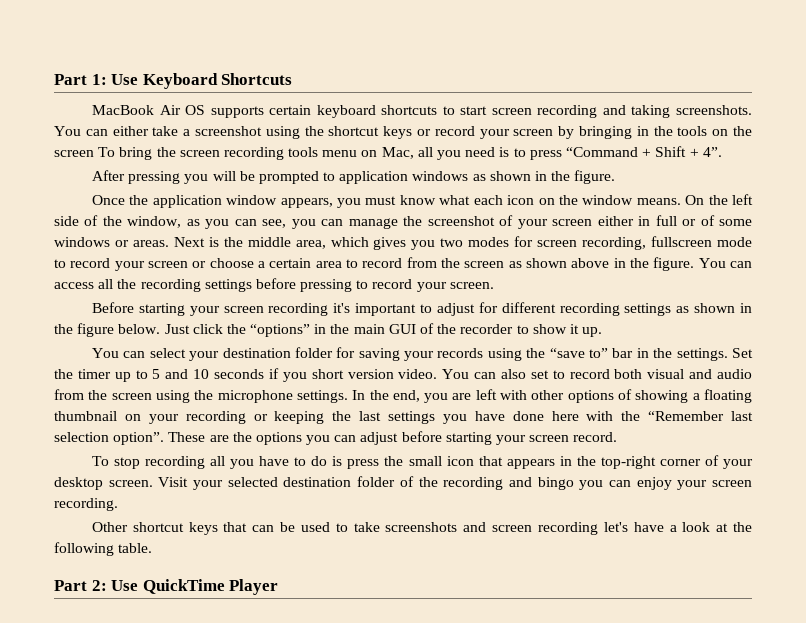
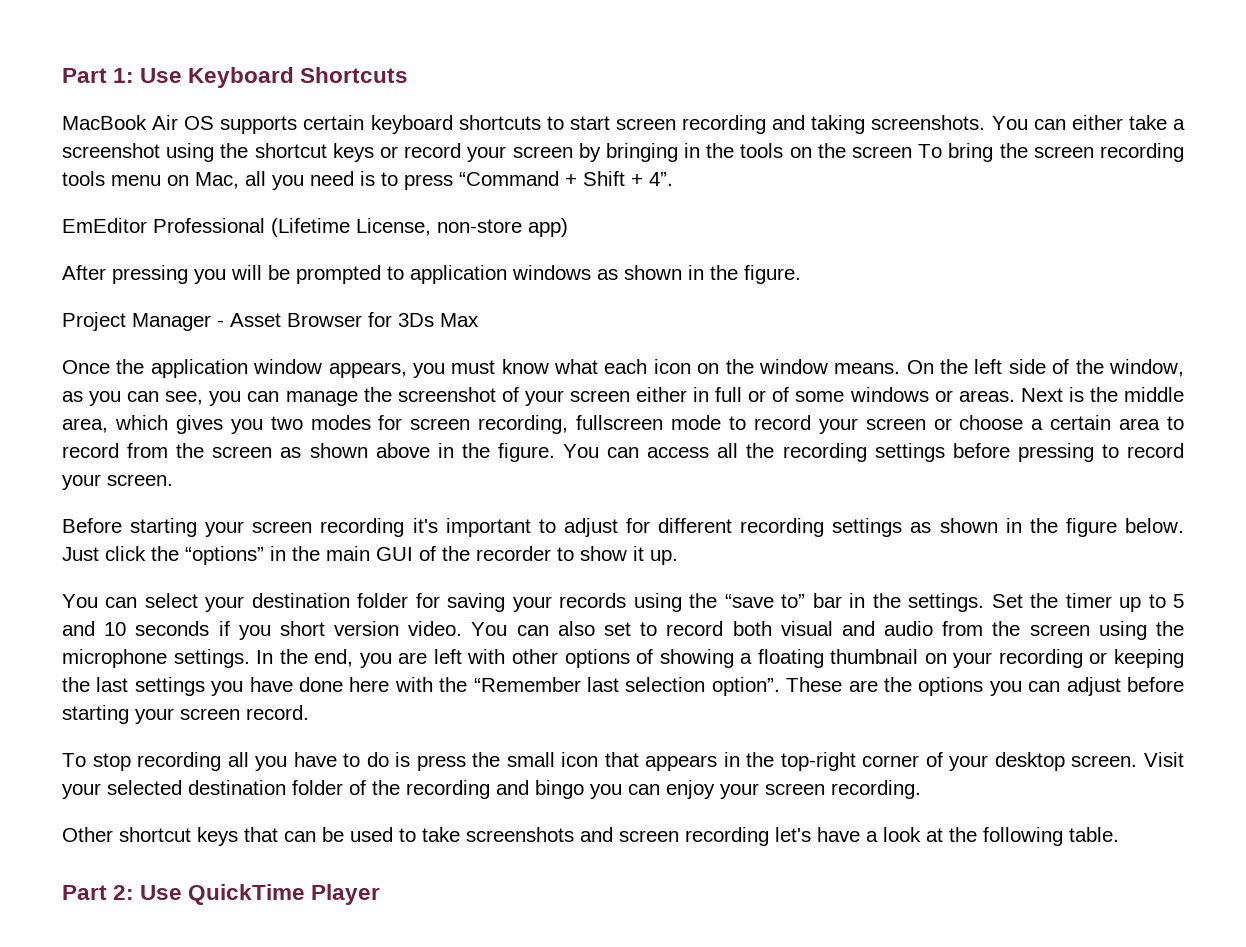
+ EmEditor Professional (Lifetime License, non-store app)
+ Project Manager - Asset Browser for 3Ds Max

